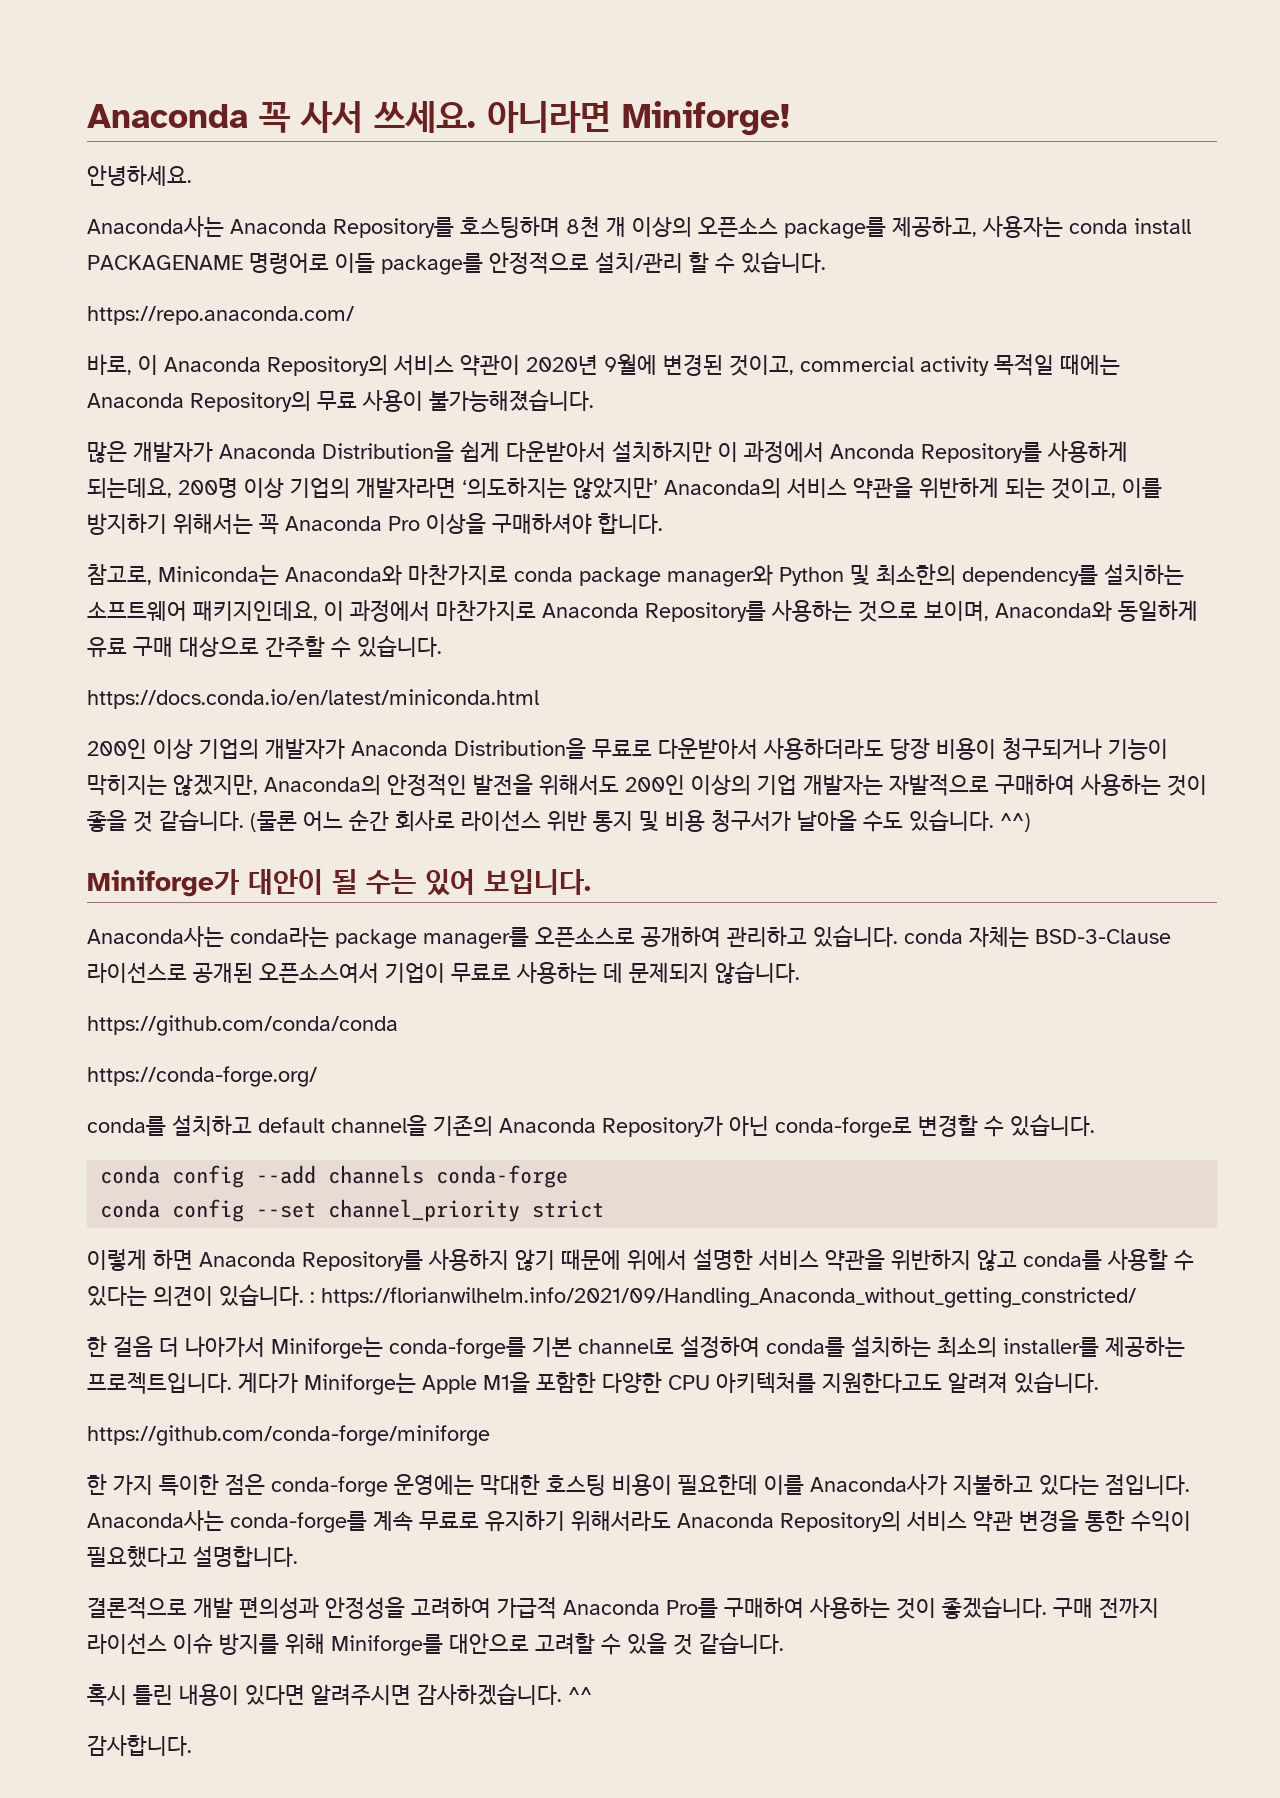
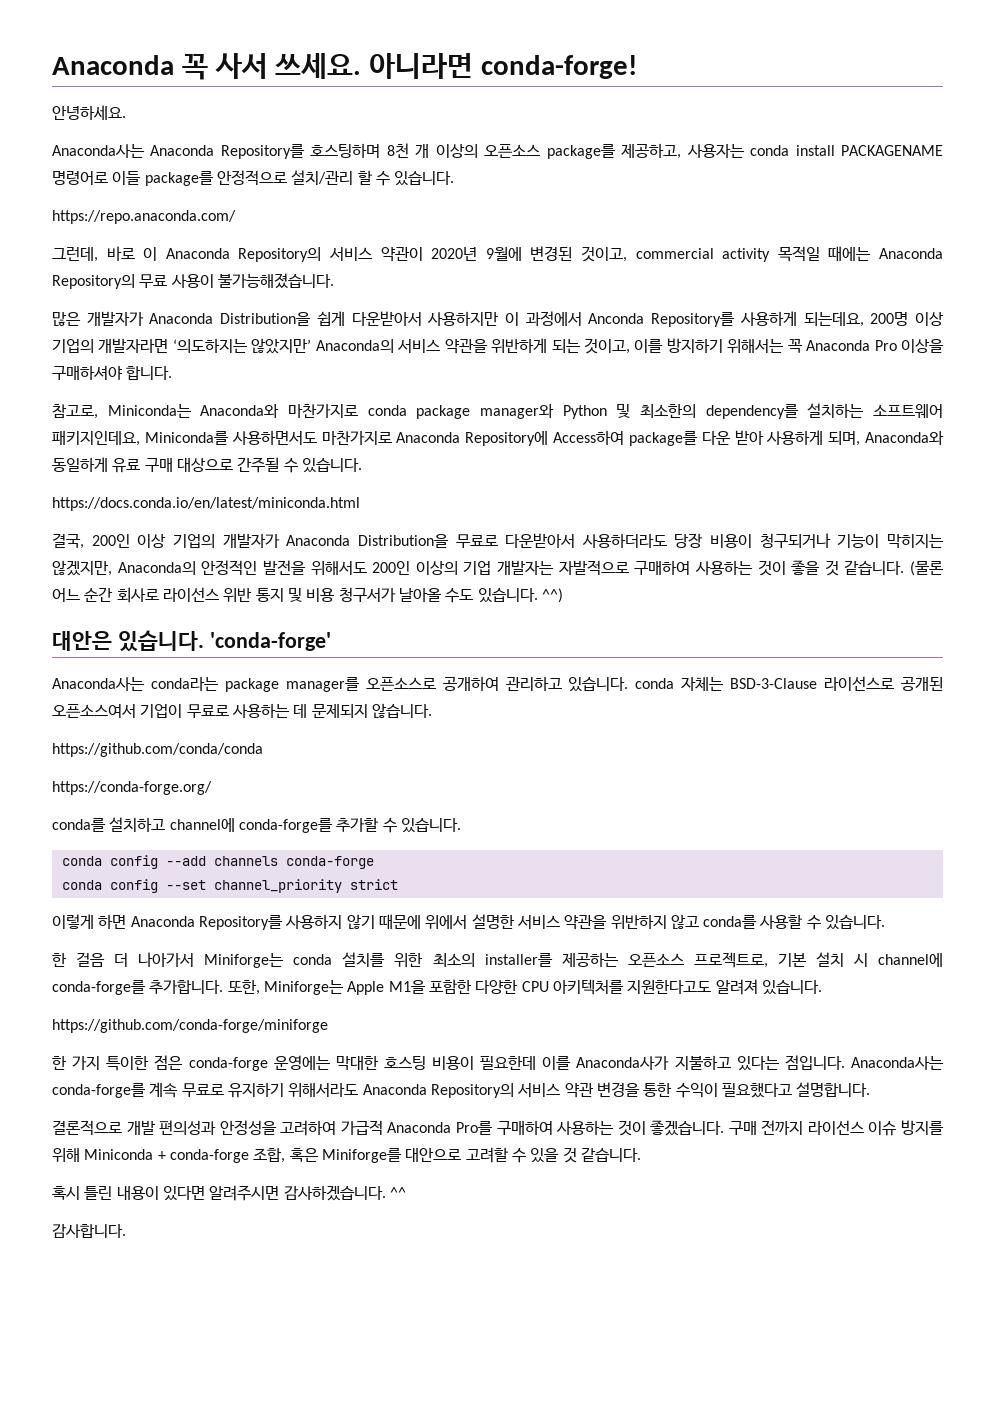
- 아니라면 Miniforge!
+ 아니라면 conda-forge!
- 바로, 이 Anaconda Repository의 서비스 약관이 2020년 9월에 변경된 것이고, commercial activity 목적일 때에는 Anaconda Repository의 무료 사용이 불가능해졌습니다.
+ 그런데, 바로 이 Anaconda Repository의 서비스 약관이 2020년 9월에 변경된 것이고, commercial activity 목적일 때에는 Anaconda Repository의 무료 사용이 불가능해졌습니다.
- 많은 개발자가 Anaconda Distribution을 쉽게 다운받아서 설치하지만 이 과정에서 Anconda Repository를 사용하게 되는데요, 200명 이상 기업의 개발자라면 ‘의도하지는 않았지만’ Anaconda의 서비스 약관을 위반하게 되는 것이고, 이를 방지하기 위해서는 꼭 Anaconda Pro 이상을 구매하셔야 합니다.
+ 많은 개발자가 Anaconda Distribution을 쉽게 다운받아서 사용하지만 이 과정에서 Anconda Repository를 사용하게 되는데요, 200명 이상 기업의 개발자라면 ‘의도하지는 않았지만’ Anaconda의 서비스 약관을 위반하게 되는 것이고, 이를 방지하기 위해서는 꼭 Anaconda Pro 이상을 구매하셔야 합니다.
- 참고로, Miniconda는 Anaconda와 마찬가지로 conda package manager와 Python 및 최소한의 dependency를 설치하는 소프트웨어 패키지인데요, 이 과정에서 마찬가지로 Anaconda Repository를 사용하는 것으로 보이며, Anaconda와 동일하게 유료 구매 대상으로 간주할 수 있습니다.
+ 참고로, Miniconda는 Anaconda와 마찬가지로 conda package manager와 Python 및 최소한의 dependency를 설치하는 소프트웨어 패키지인데요, Miniconda를 사용하면서도 마찬가지로 Anaconda Repository에 Access하여 package를 다운 받아 사용하게 되며, Anaconda와 동일하게 유료 구매 대상으로 간주될 수 있습니다.
- 200인 이상 기업의 개발자가 Anaconda Distribution을 무료로 다운받아서 사용하더라도 당장 비용이 청구되거나 기능이 막히지는 않겠지만, Anaconda의 안정적인 발전을 위해서도 200인 이상의 기업 개발자는 자발적으로 구매하여 사용하는 것이 좋을 것 같습니다.
+ 결국, 200인 이상 기업의 개발자가 Anaconda Distribution을 무료로 다운받아서 사용하더라도 당장 비용이 청구되거나 기능이 막히지는 않겠지만, Anaconda의 안정적인 발전을 위해서도 200인 이상의 기업 개발자는 자발적으로 구매하여 사용하는 것이 좋을 것 같습니다.
- Miniforge가 대안이 될 수는 있어 보입니다.
+ 대안은 있습니다. 'conda-forge'
- conda를 설치하고 default channel을 기존의 Anaconda Repository가 아닌 conda-forge로 변경할 수 있습니다.
+ conda를 설치하고 channel에 conda-forge를 추가할 수 있습니다.
- 이렇게 하면 Anaconda Repository를 사용하지 않기 때문에 위에서 설명한 서비스 약관을 위반하지 않고 conda를 사용할 수 있다는 의견이 있습니다. : https://florianwilhelm.info/2021/09/Handling_Anaconda_without_getting_constricted/
+ 이렇게 하면 Anaconda Repository를 사용하지 않기 때문에 위에서 설명한 서비스 약관을 위반하지 않고 conda를 사용할 수 있습니다.
- 한 걸음 더 나아가서 Miniforge는 conda-forge를 기본 channel로 설정하여 conda를 설치하는 최소의 installer를 제공하는 프로젝트입니다. 게다가 Miniforge는 Apple M1을 포함한 다양한 CPU 아키텍처를 지원한다고도 알려져 있습니다.
+ 한 걸음 더 나아가서 Miniforge는 conda 설치를 위한 최소의 installer를 제공하는 오픈소스 프로젝트로, 기본 설치 시 channel에 conda-forge를 추가합니다. 또한, Miniforge는 Apple M1을 포함한 다양한 CPU 아키텍처를 지원한다고도 알려져 있습니다.
- 구매 전까지 라이선스 이슈 방지를 위해 Miniforge를 대안으로 고려할 수 있을 것 같습니다.
+ 구매 전까지 라이선스 이슈 방지를 위해 Miniconda + conda-forge 조합, 혹은 Miniforge를 대안으로 고려할 수 있을 것 같습니다.

